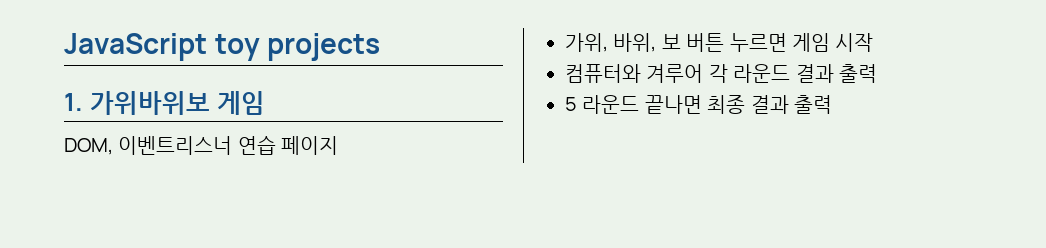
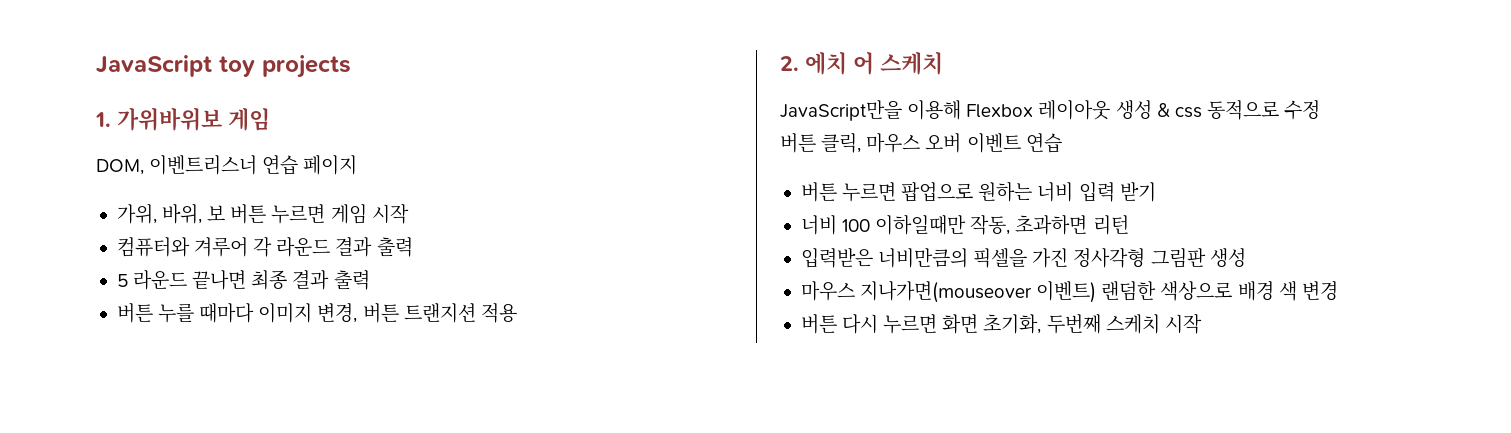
+ 버튼 누를 때마다 이미지 변경, 버튼 트랜지션 적용
+ 2. 에치 어 스케치
+ JavaScript만을 이용해 Flexbox 레이아웃 생성 & css 동적으로 수정
+ 버튼 클릭, 마우스 오버 이벤트 연습
+ 버튼 누르면 팝업으로 원하는 너비 입력 받기
+ 너비 100 이하일때만 작동, 초과하면 리턴
+ 입력받은 너비만큼의 픽셀을 가진 정사각형 그림판 생성
+ 마우스 지나가면(mouseover 이벤트) 랜덤한 색상으로 배경 색 변경
+ 버튼 다시 누르면 화면 초기화, 두번째 스케치 시작

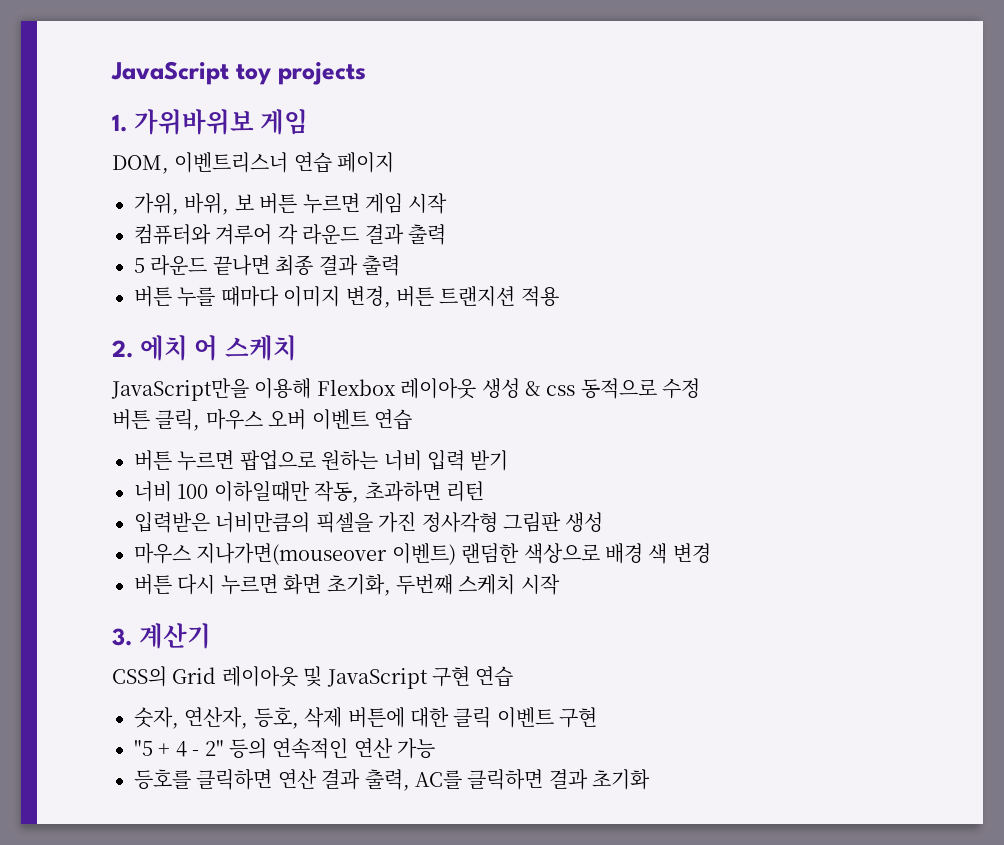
+ 3. 계산기
+ CSS의 Grid 레이아웃 및 JavaScript 구현 연습
+ 숫자, 연산자, 등호, 삭제 버튼에 대한 클릭 이벤트 구현
+ "5 + 4 - 2" 등의 연속적인 연산 가능
+ 등호를 클릭하면 연산 결과 출력, AC를 클릭하면 결과 초기화

